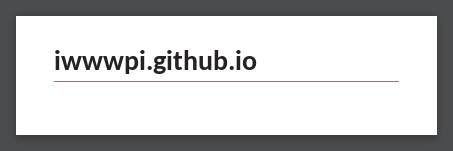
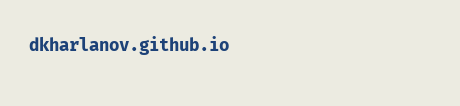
- iwwwpi.github.io
+ dkharlanov.github.io

